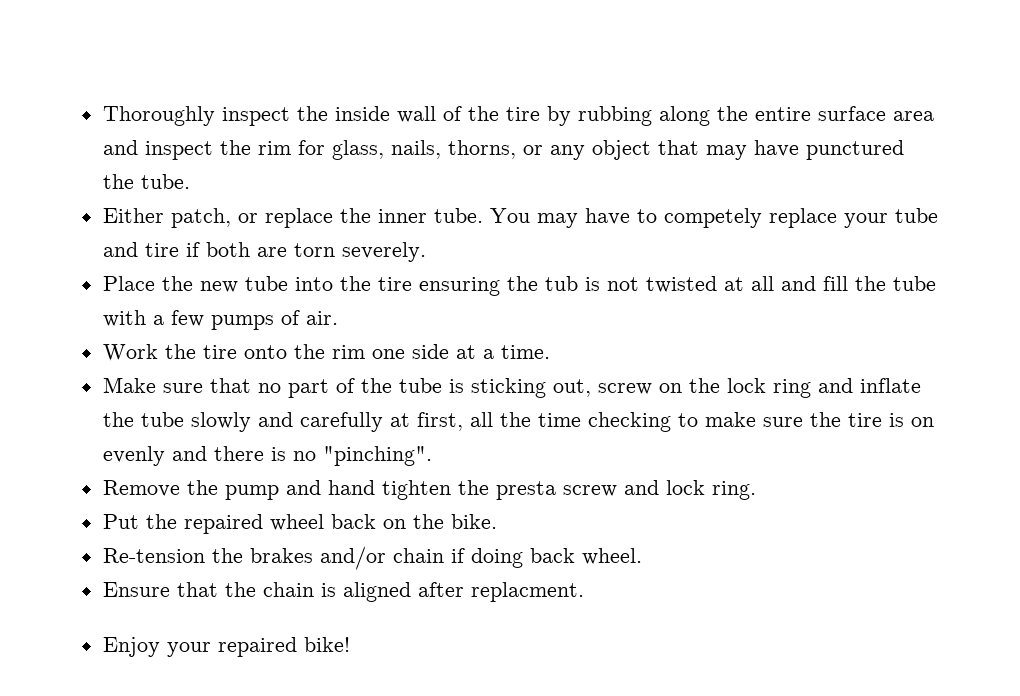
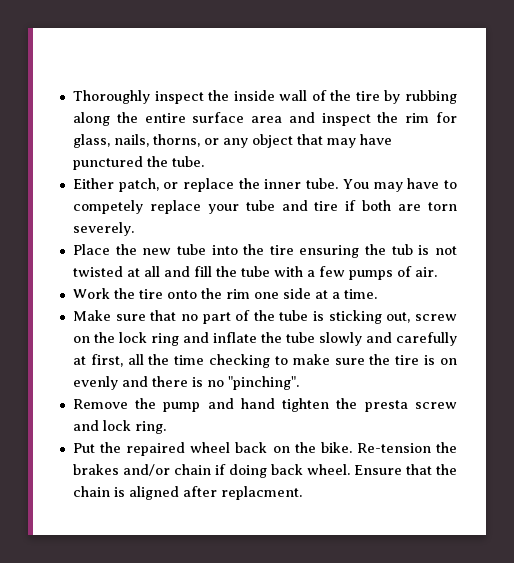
- Put the repaired wheel back on the bike.
- Re-tension the brakes and/or chain if doing back wheel.
- Ensure that the chain is aligned after replacment.
+ Put the repaired wheel back on the bike. Re-tension the brakes and/or chain if doing back wheel. Ensure that the chain is aligned after replacment.
- Enjoy your repaired bike!

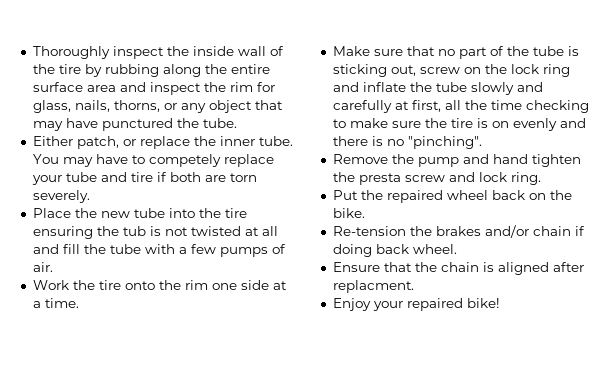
- Put the repaired wheel back on the bike. Re-tension the brakes and/or chain if doing back wheel. Ensure that the chain is aligned after replacment.
+ Put the repaired wheel back on the bike.
+ Re-tension the brakes and/or chain if doing back wheel.
+ Ensure that the chain is aligned after replacment.
+ Enjoy your repaired bike!

